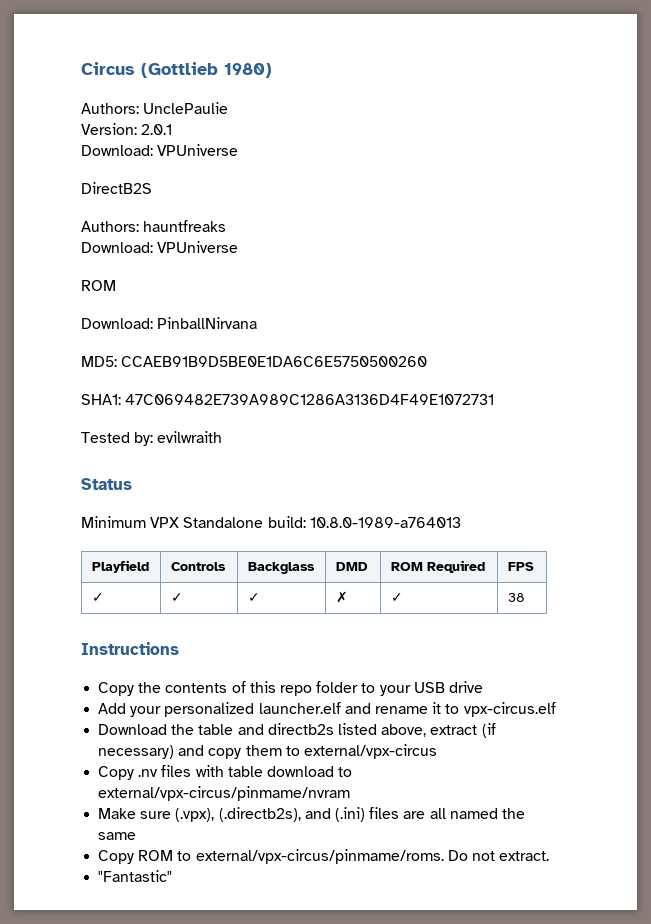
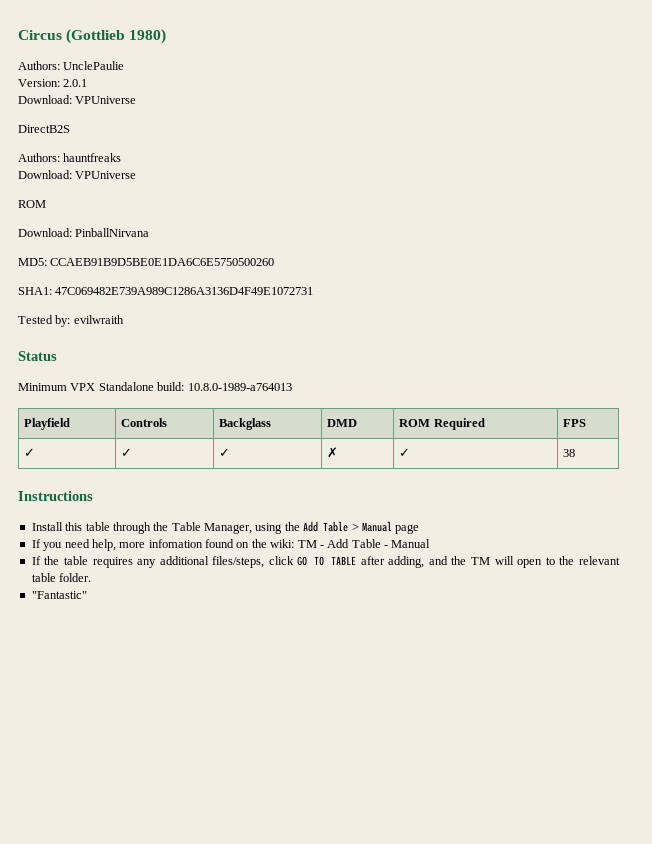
- Copy the contents of this repo folder to your USB drive
- Add your personalized launcher.elf and rename it to vpx-circus.elf
- Download the table and directb2s listed above, extract (if necessary) and copy them to external/vpx-circus
- Copy .nv files with table download to external/vpx-circus/pinmame/nvram
- Make sure (.vpx), (.directb2s), and (.ini) files are all named the same
- Copy ROM to external/vpx-circus/pinmame/roms. Do not extract.
+ Install this table through the Table Manager, using the Add Table > Manual page
+ If you need help, more infomation found on the wiki: TM - Add Table - Manual
+ If the table requires any additional files/steps, click GO TO TABLE after adding, and the TM will open to the relevant table folder.

